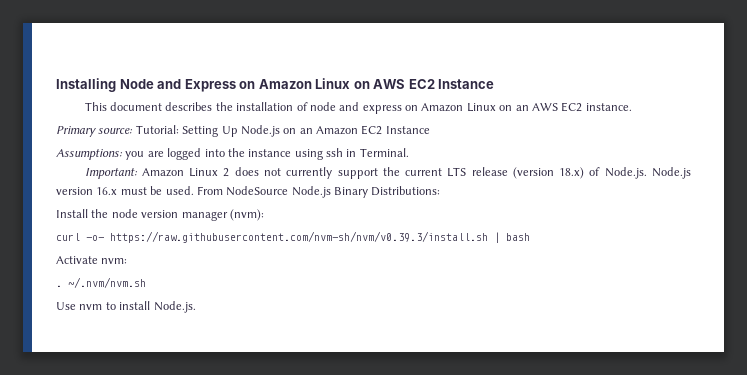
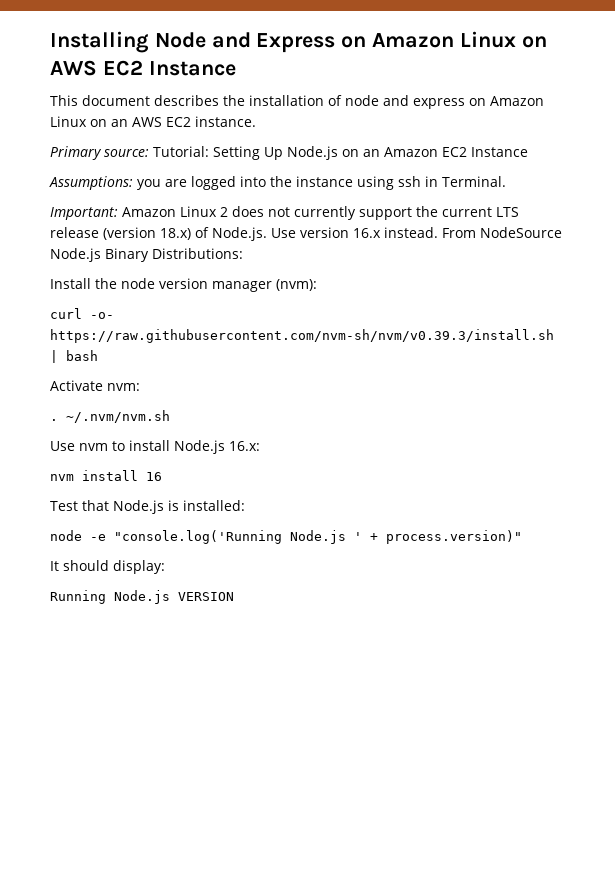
- Important: Amazon Linux 2 does not currently support the current LTS release (version 18.x) of Node.js. Node.js version 16.x must be used.
+ Important: Amazon Linux 2 does not currently support the current LTS release (version 18.x) of Node.js. Use version 16.x instead.
- Use nvm to install Node.js.
+ Use nvm to install Node.js 16.x:
+ nvm install 16
+ Test that Node.js is installed:
+ node -e "console.log('Running Node.js ' + process.version)"
+ It should display:
+ Running Node.js VERSION

